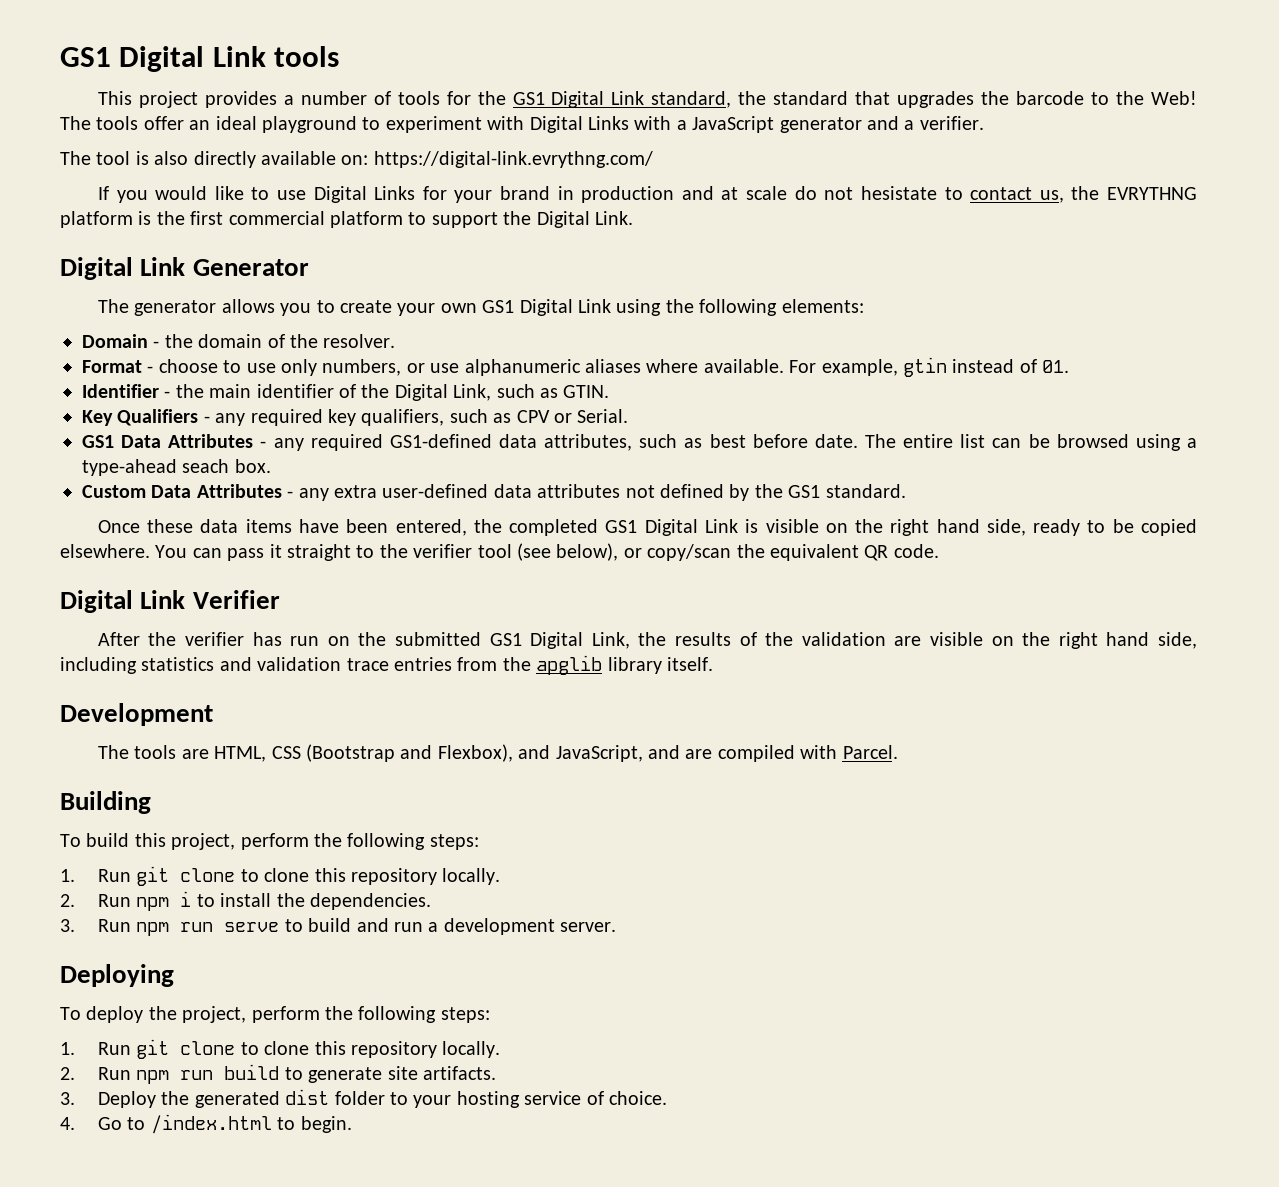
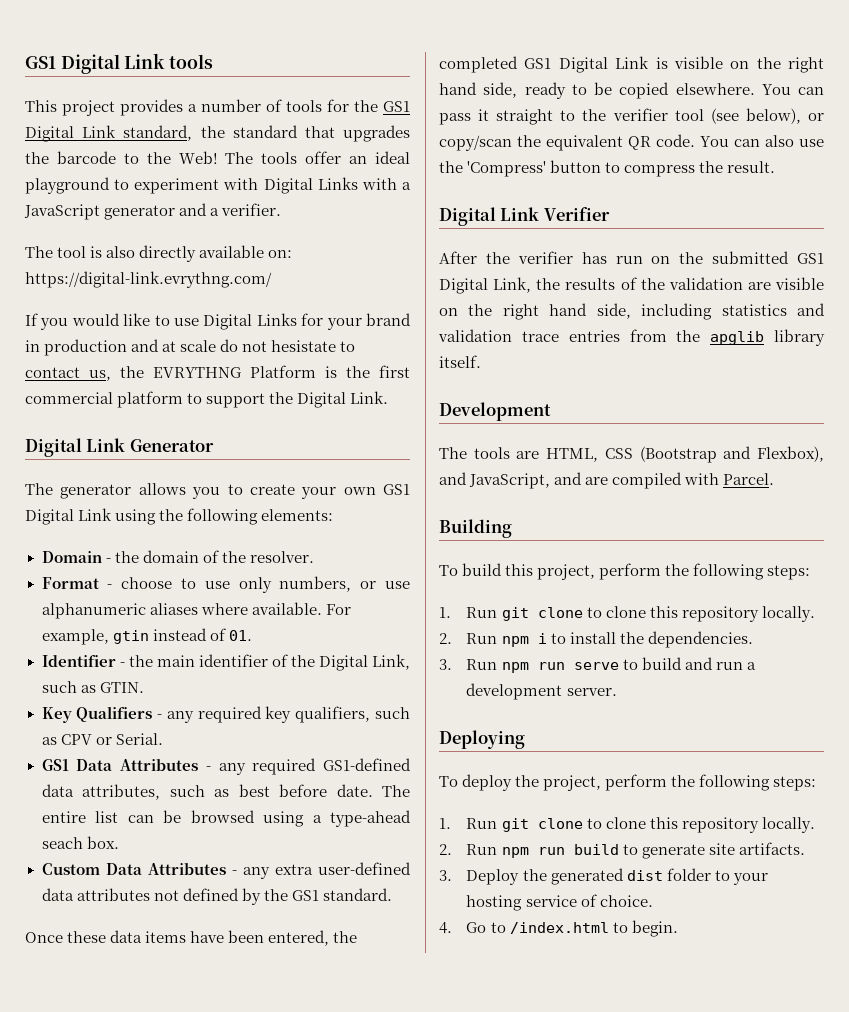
- If you would like to use Digital Links for your brand in production and at scale do not hesistate to contact us, the EVRYTHNG platform is the first commercial platform to support the Digital Link.
+ If you would like to use Digital Links for your brand in production and at scale do not hesistate to contact us, the EVRYTHNG Platform is the first commercial platform to support the Digital Link.
+ You can also use the 'Compress' button to compress the result.

